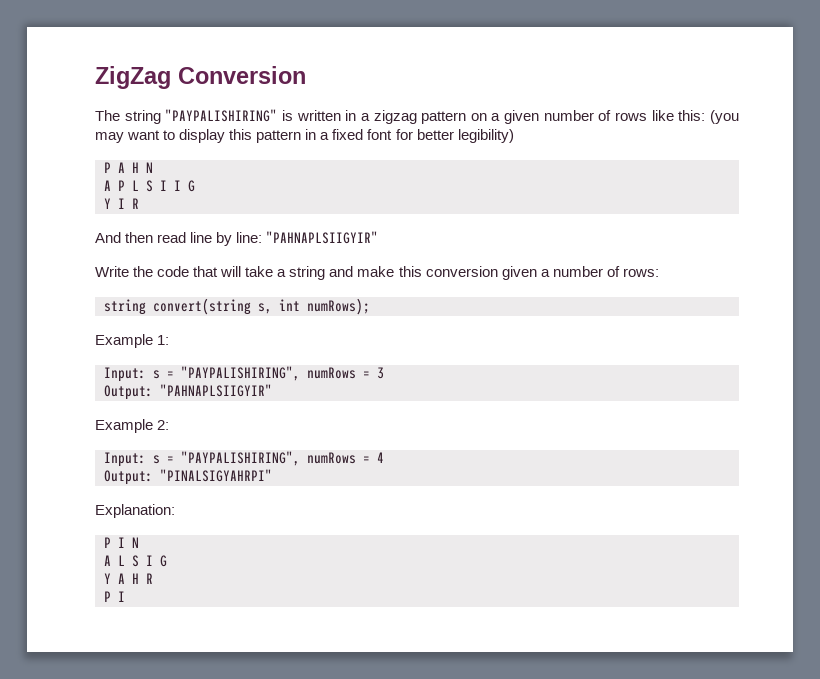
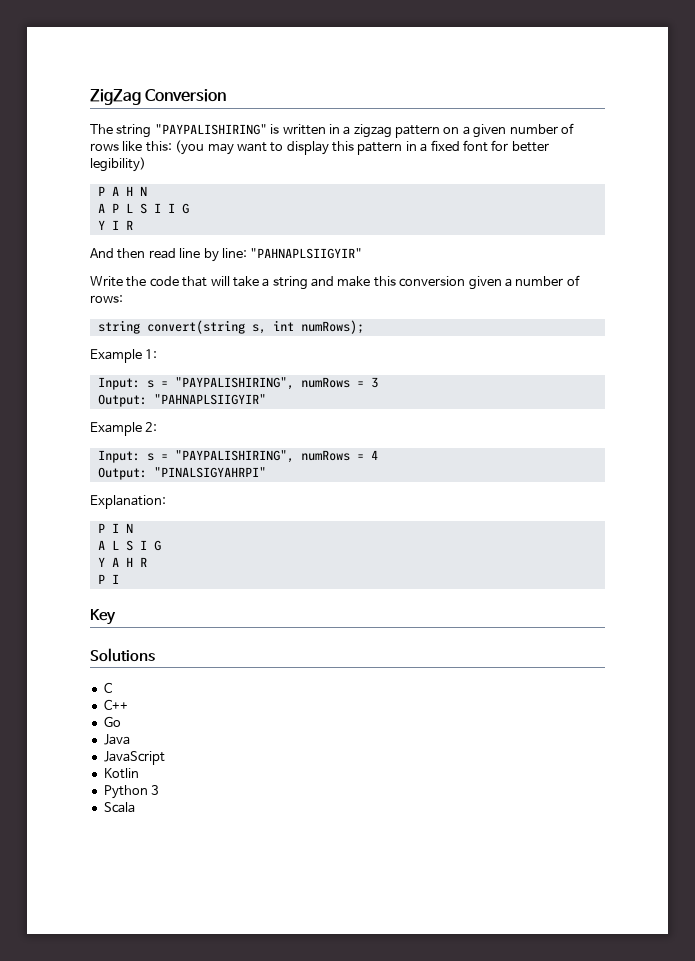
+ Key
+ Solutions
+ C
+ C++
+ Go
+ Java
+ JavaScript
+ Kotlin
+ Python 3
+ Scala

